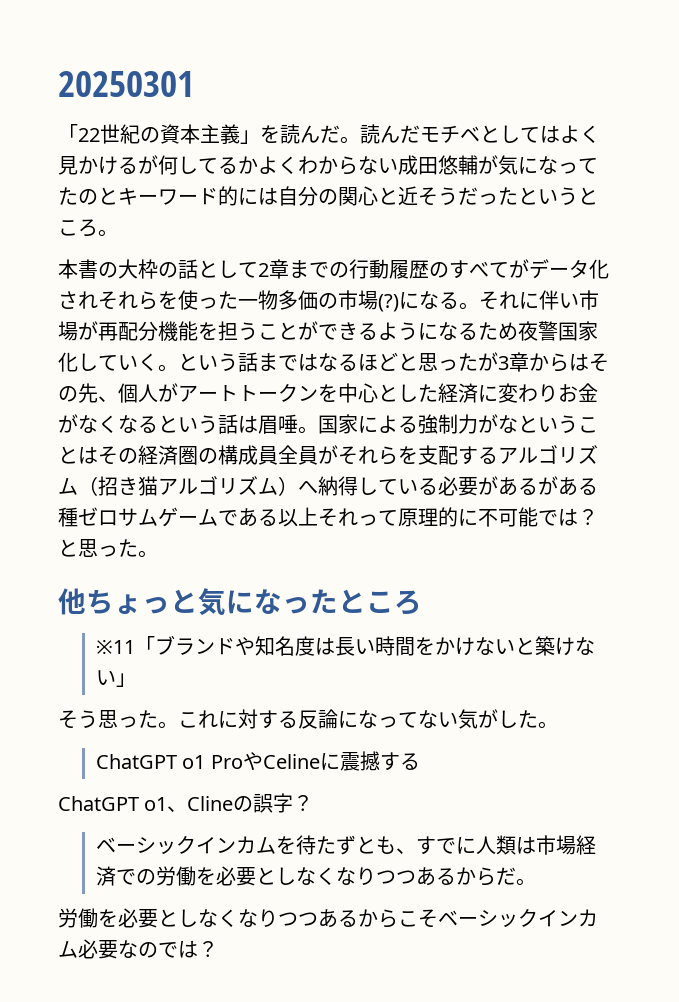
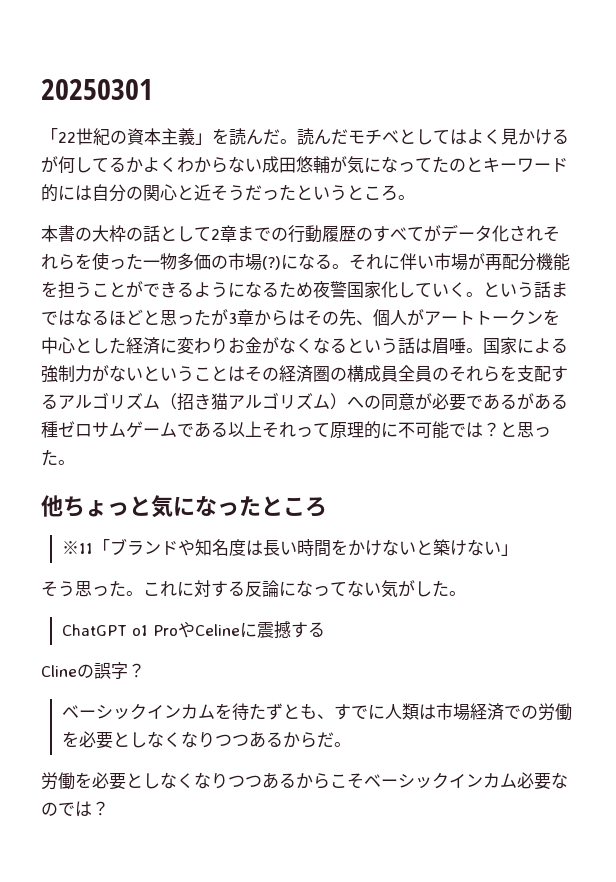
- 国家による強制力がなということはその経済圏の構成員全員がそれらを支配するアルゴリズム（招き猫アルゴリズム）へ納得している必要があるがある種ゼロサムゲームである以上それって原理的に不可能では？
+ 国家による強制力がないということはその経済圏の構成員全員のそれらを支配するアルゴリズム（招き猫アルゴリズム）への同意が必要であるがある種ゼロサムゲームである以上それって原理的に不可能では？
- ChatGPT o1、Clineの誤字？
+ Clineの誤字？

